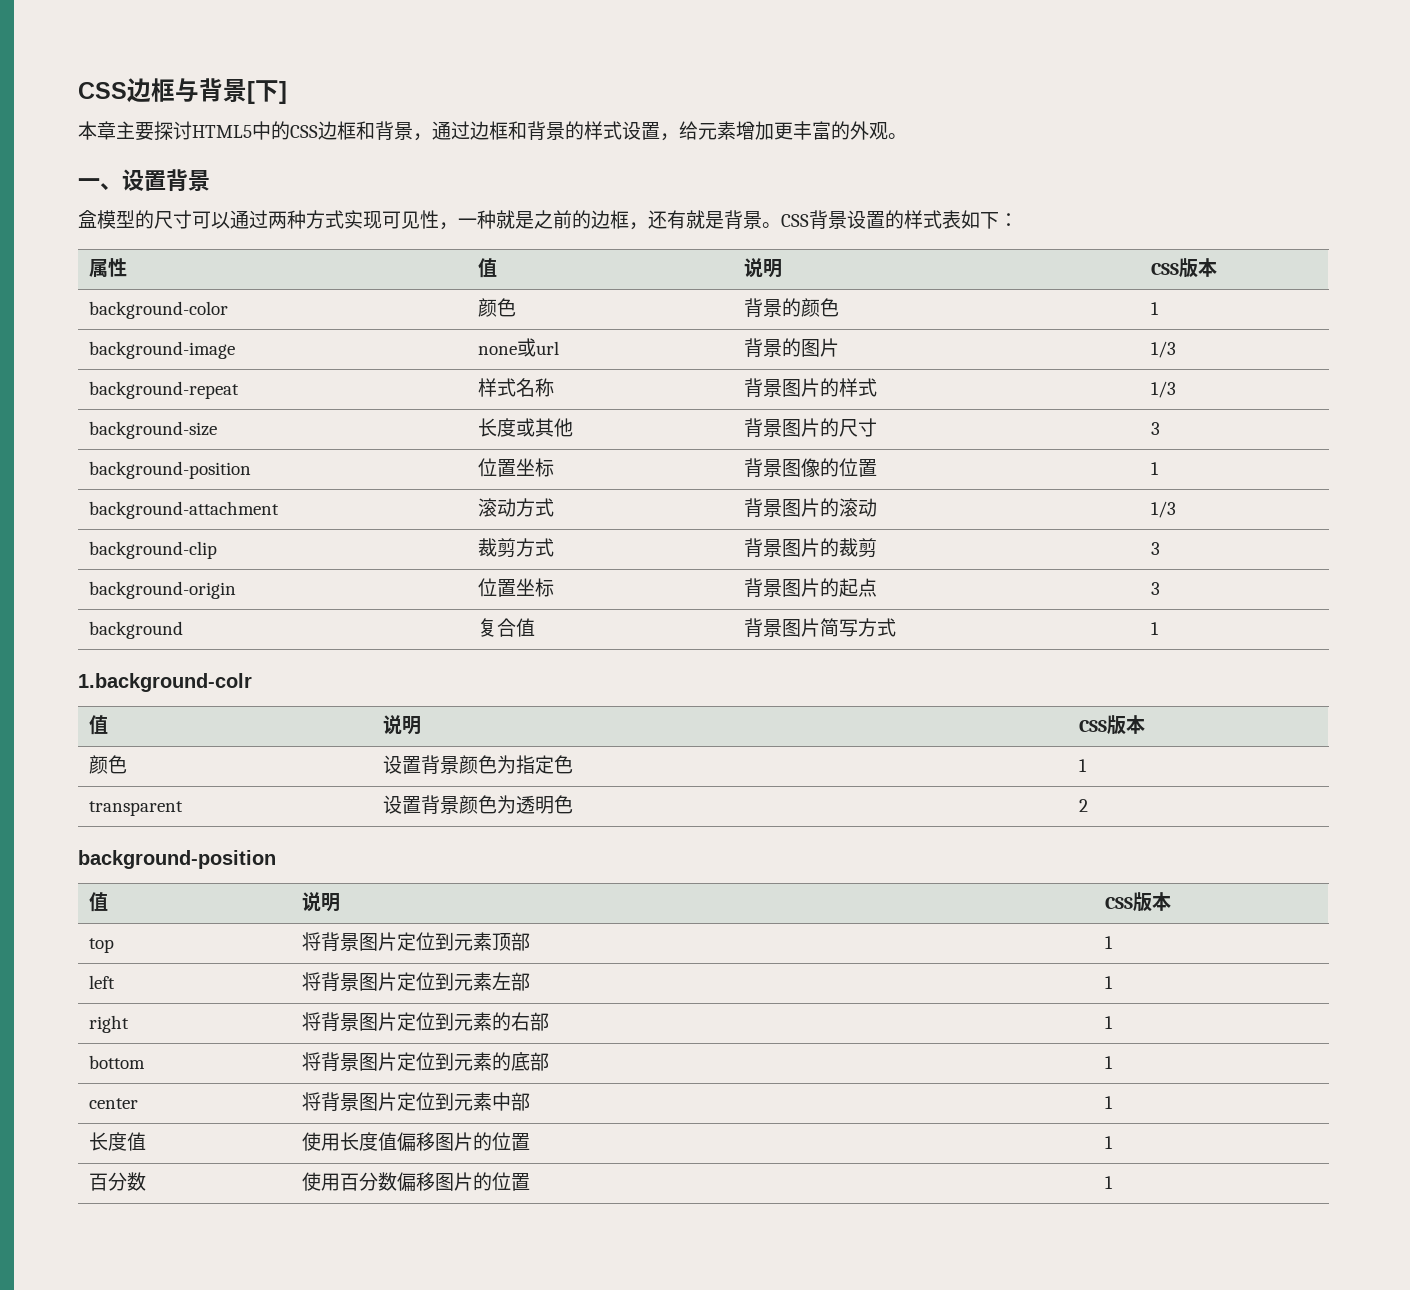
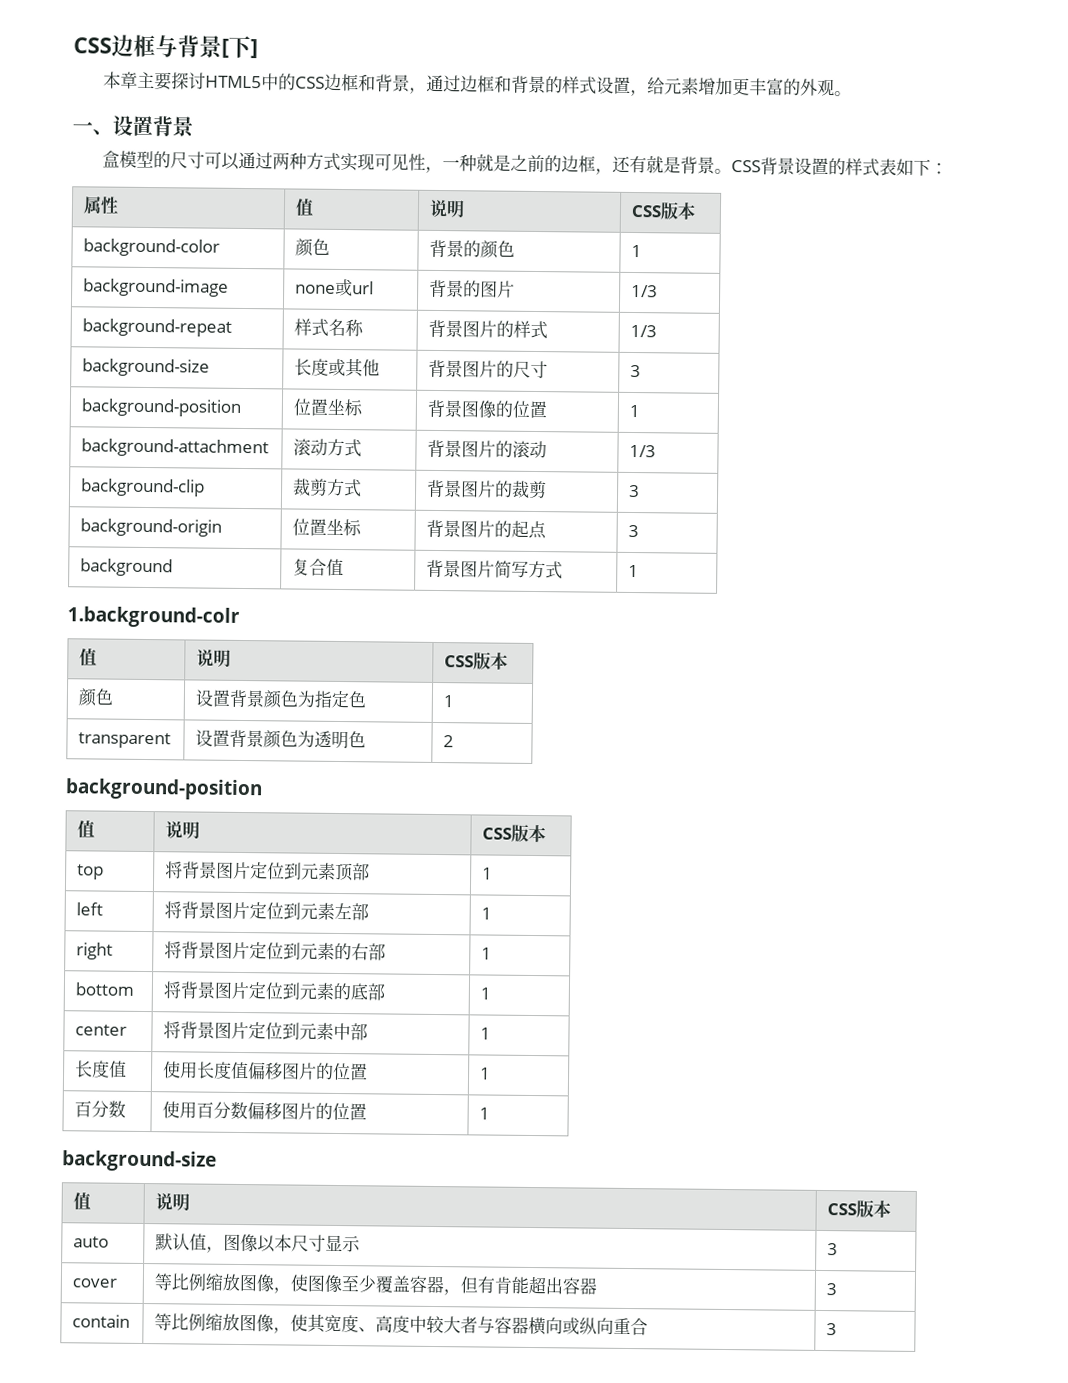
  百分数 | 使用百分数偏移图片的位置 | 1
+ background-size
+ 值 | 说明 | CSS版本
+ auto | 默认值，图像以本尺寸显示 | 3
+ cover | 等比例缩放图像，使图像至少覆盖容器，但有肯能超出容器 | 3
+ contain | 等比例缩放图像，使其宽度、高度中较大者与容器横向或纵向重合 | 3

